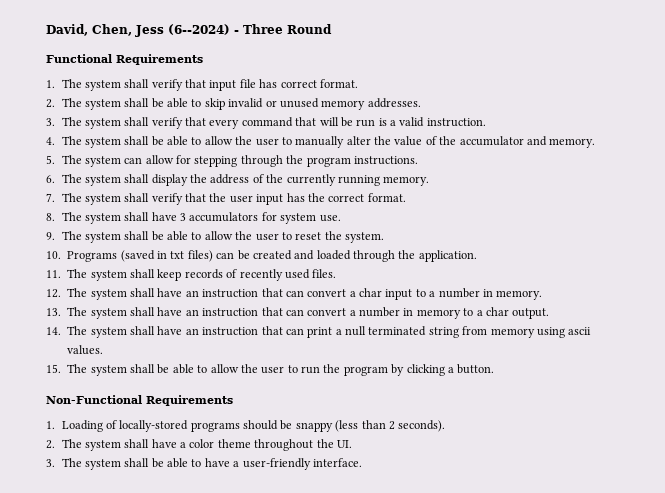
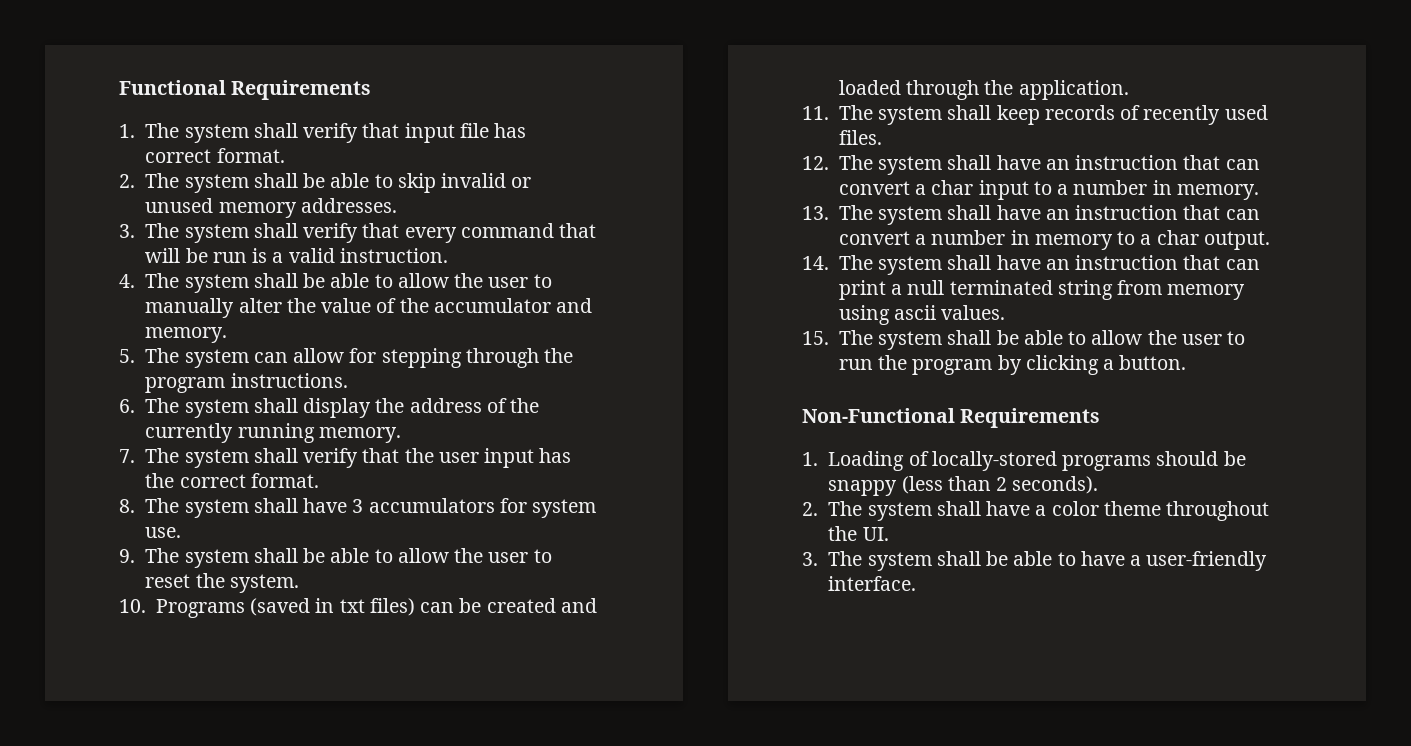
- David, Chen, Jess (6--2024) - Three Round

